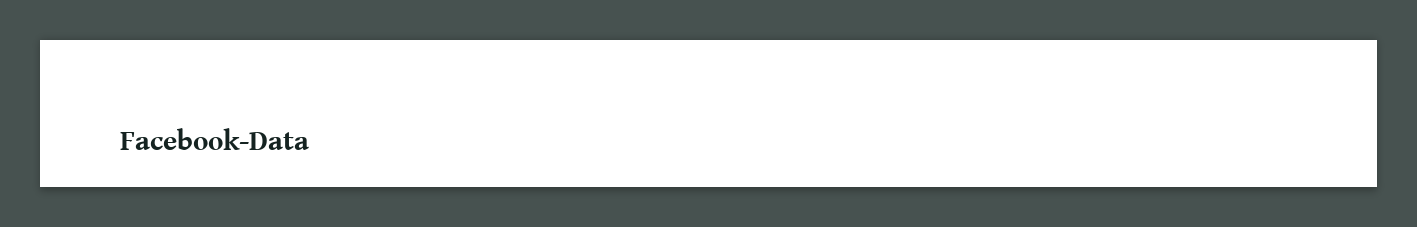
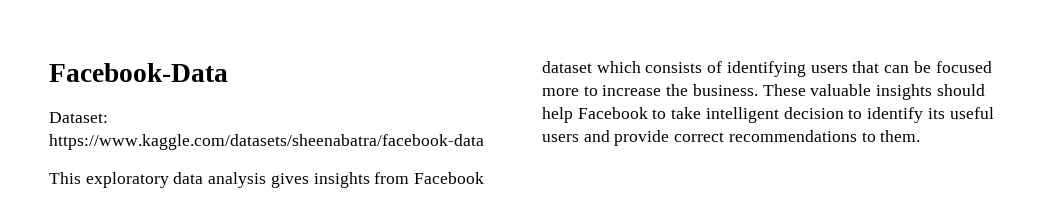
+ Dataset: https://www.kaggle.com/datasets/sheenabatra/facebook-data
+ This exploratory data analysis gives insights from Facebook dataset which consists of identifying users that can be focused more to increase the business. These valuable insights should help Facebook to take intelligent decision to identify its useful users and provide correct recommendations to them.

